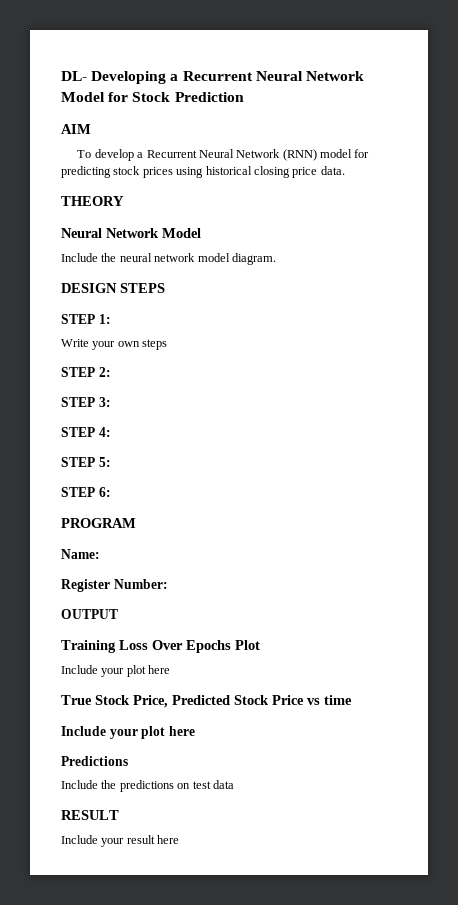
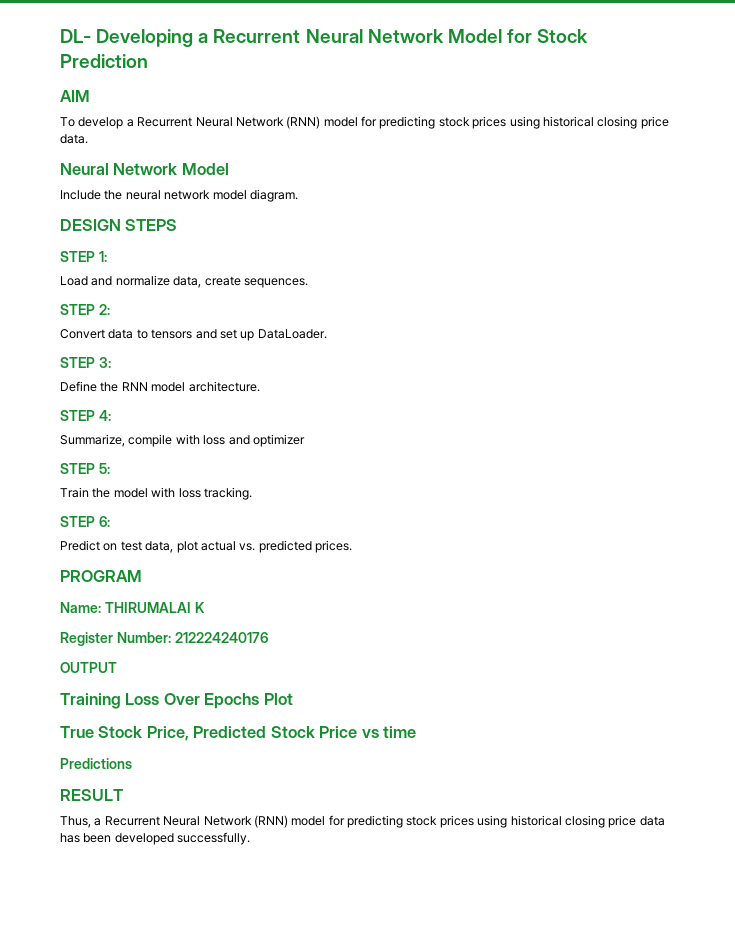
- THEORY
- Write your own steps
+ Load and normalize data, create sequences.
  STEP 2:
+ Convert data to tensors and set up DataLoader.
  STEP 3:
+ Define the RNN model architecture.
  STEP 4:
+ Summarize, compile with loss and optimizer
  STEP 5:
+ Train the model with loss tracking.
  STEP 6:
+ Predict on test data, plot actual vs. predicted prices.
- Name:
+ Name: THIRUMALAI K
- Register Number:
+ Register Number: 212224240176
  Training Loss Over Epochs Plot
- Include your plot here
  True Stock Price, Predicted Stock Price vs time
- Include your plot here
  Predictions
- Include the predictions on test data
  RESULT
- Include your result here
+ Thus, a Recurrent Neural Network (RNN) model for predicting stock prices using historical closing price data has been developed successfully.

